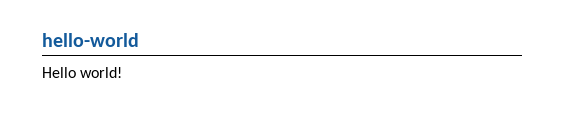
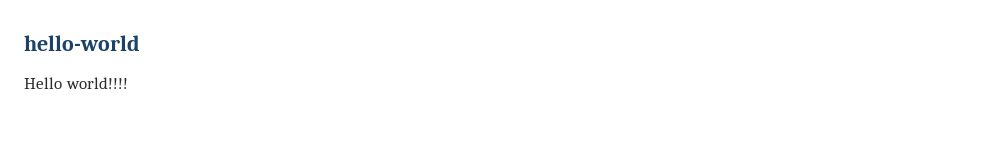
- Hello world!
+ Hello world!!!!

